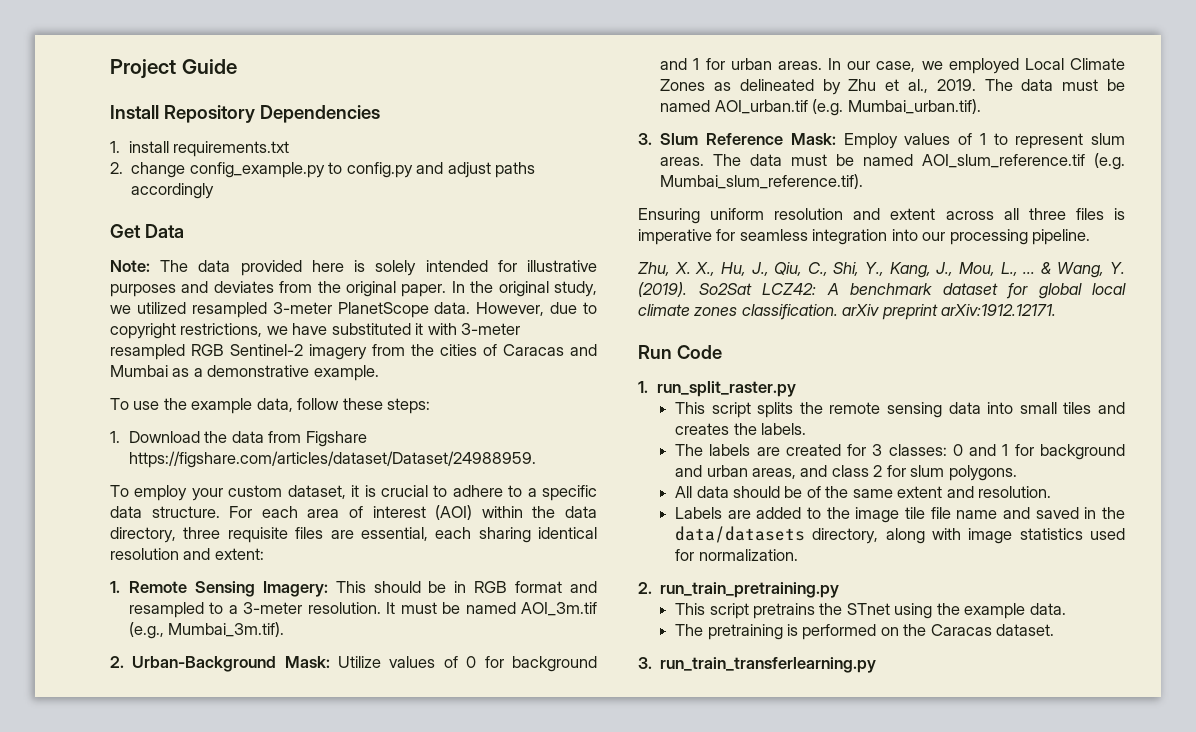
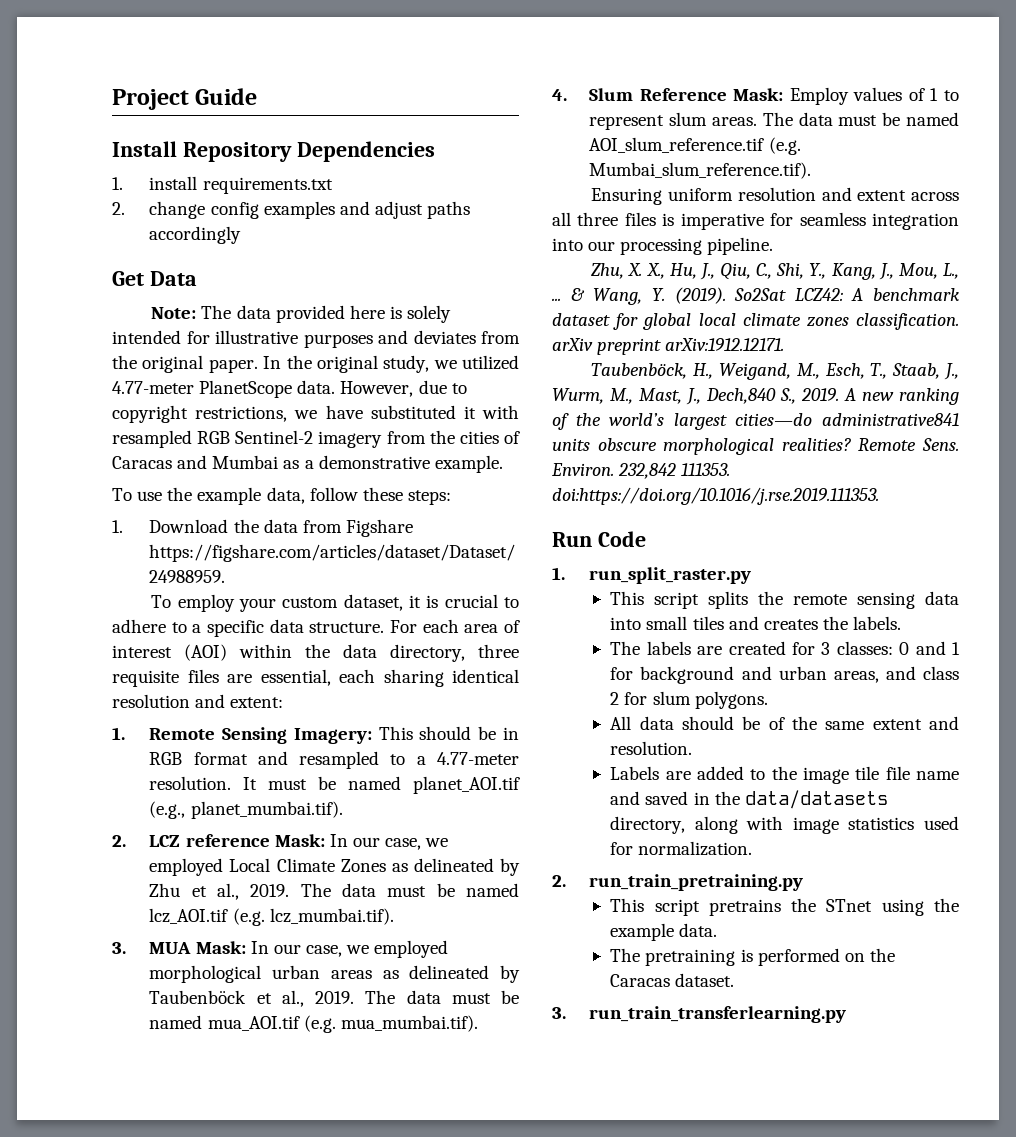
- 2. change config_example.py to config.py and adjust paths accordingly
+ 2. change config examples and adjust paths accordingly
- In the original study, we utilized resampled 3-meter PlanetScope data.
+ In the original study, we utilized 4.77-meter PlanetScope data.
- However, due to copyright restrictions, we have substituted it with 3-meter resampled RGB Sentinel-2 imagery from the cities of Caracas and Mumbai as a demonstrative example.
+ However, due to copyright restrictions, we have substituted it with resampled RGB Sentinel-2 imagery from the cities of Caracas and Mumbai as a demonstrative example.
- 1. Remote Sensing Imagery: This should be in RGB format and resampled to a 3-meter resolution.
+ 1. Remote Sensing Imagery: This should be in RGB format and resampled to a 4.77-meter resolution.
- It must be named AOI_3m.tif (e.g., Mumbai_3m.tif).
- 2. Urban-Background Mask: Utilize values of 0 for background and 1 for urban areas. In our case, we employed Local Climate Zones as delineated by Zhu et al., 2019.
+ It must be named planet_AOI.tif (e.g., planet_mumbai.tif).
+ 2. LCZ reference Mask: In our case, we employed Local Climate Zones as delineated by Zhu et al., 2019.
- The data must be named AOI_urban.tif (e.g. Mumbai_urban.tif).
- 3. Slum Reference Mask: Employ values of 1 to represent slum areas.
+ The data must be named lcz_AOI.tif (e.g. lcz_mumbai.tif).
+ 3. MUA Mask: In our case, we employed morphological urban areas as delineated by Taubenböck et al., 2019. The data must be named mua_AOI.tif (e.g. mua_mumbai.tif).
+ 4. Slum Reference Mask: Employ values of 1 to represent slum areas.
+ Taubenböck, H., Weigand, M., Esch, T., Staab, J., Wurm, M., Mast, J., Dech,840 S., 2019. A new ranking of the world’s largest cities—do administrative841 units obscure morphological realities? Remote Sens. Environ. 232,842 111353. doi:https://doi.org/10.1016/j.rse.2019.111353.

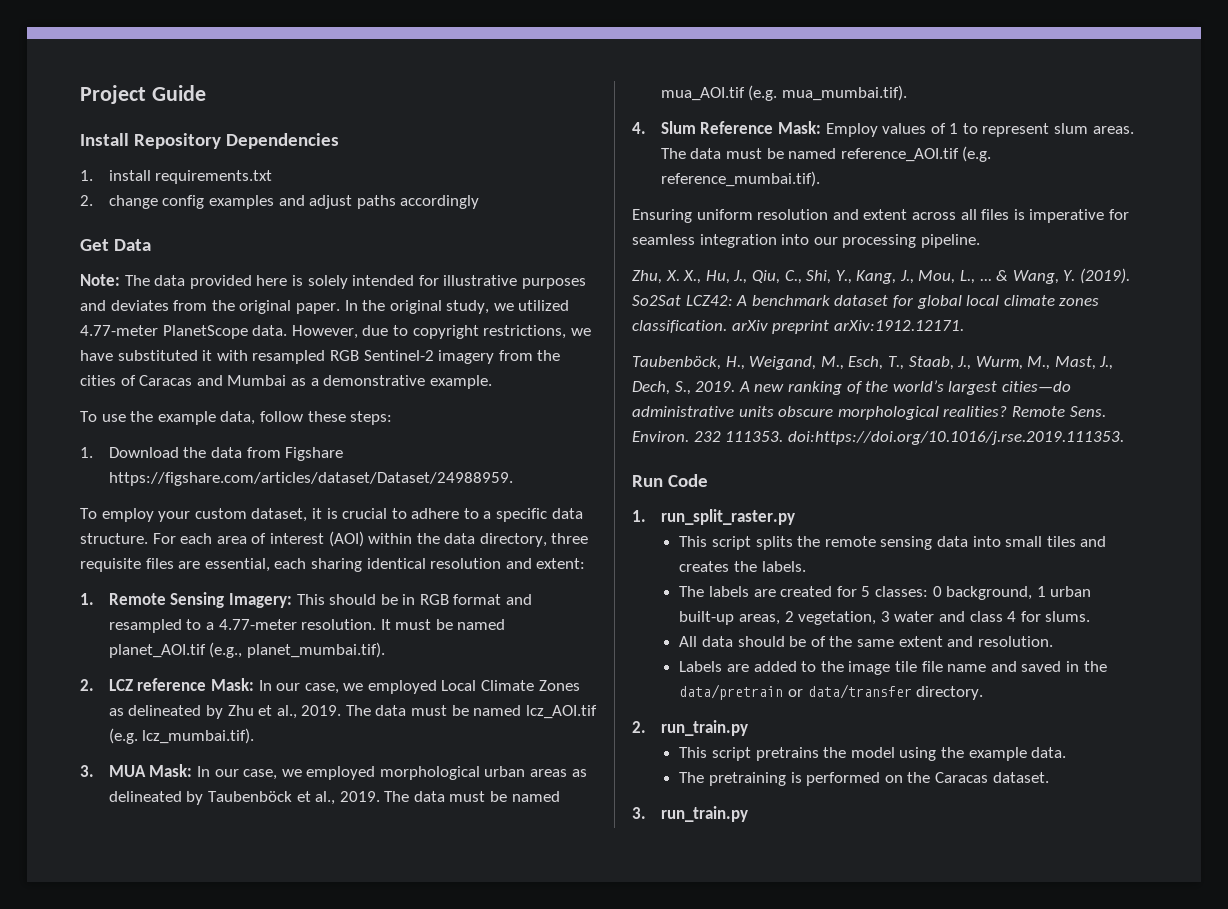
- The data must be named AOI_slum_reference.tif (e.g. Mumbai_slum_reference.tif).
+ The data must be named reference_AOI.tif (e.g. reference_mumbai.tif).
- Ensuring uniform resolution and extent across all three files is imperative for seamless integration into our processing pipeline.
+ Ensuring uniform resolution and extent across all files is imperative for seamless integration into our processing pipeline.
- Taubenböck, H., Weigand, M., Esch, T., Staab, J., Wurm, M., Mast, J., Dech,840 S., 2019.
+ Taubenböck, H., Weigand, M., Esch, T., Staab, J., Wurm, M., Mast, J., Dech, S., 2019.
- A new ranking of the world’s largest cities—do administrative841 units obscure morphological realities?
+ A new ranking of the world’s largest cities—do administrative units obscure morphological realities?
- 232,842 111353. doi:https://doi.org/10.1016/j.rse.2019.111353.
+ 232 111353. doi:https://doi.org/10.1016/j.rse.2019.111353.
- The labels are created for 3 classes: 0 and 1 for background and urban areas, and class 2 for slum polygons.
+ The labels are created for 5 classes: 0 background, 1 urban built-up areas, 2 vegetation, 3 water and class 4 for slums.
- Labels are added to the image tile file name and saved in the data/datasets directory, along with image statistics used for normalization.
- 2. run_train_pretraining.py
+ Labels are added to the image tile file name and saved in the data/pretrain or data/transfer directory.
+ 2. run_train.py
- This script pretrains the STnet using the example data.
+ This script pretrains the model using the example data.
- 3. run_train_transferlearning.py
+ 3. run_train.py

